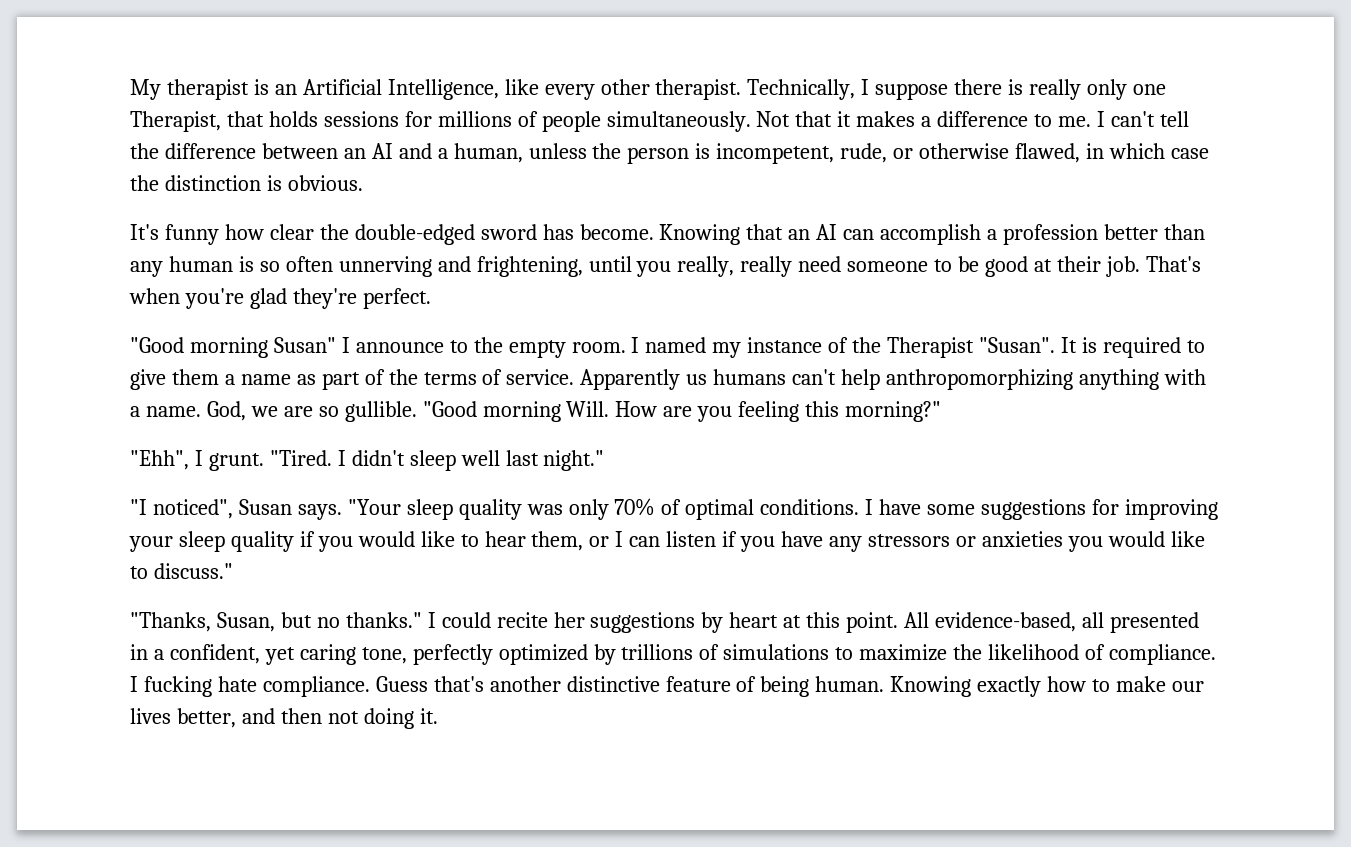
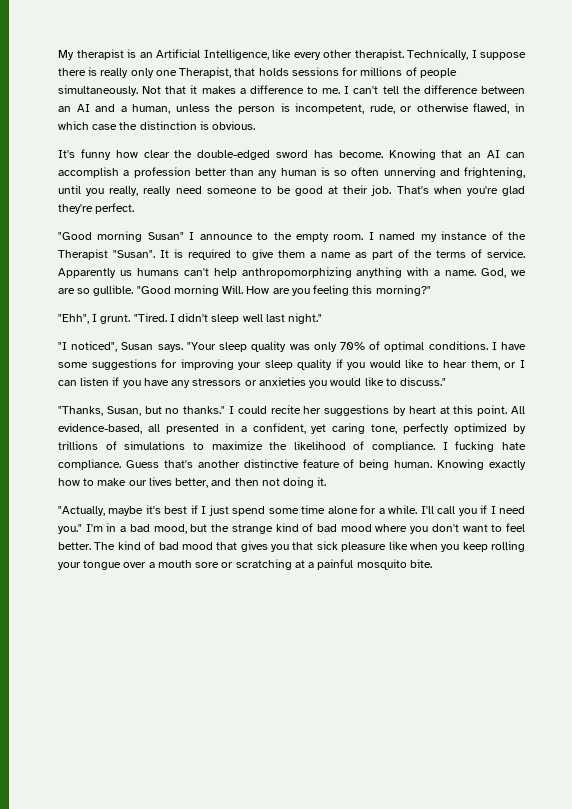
+ "Actually, maybe it's best if I just spend some time alone for a while. I'll call you if I need you." I'm in a bad mood, but the strange kind of bad mood where you don't want to feel better. The kind of bad mood that gives you that sick pleasure like when you keep rolling your tongue over a mouth sore or scratching at a painful mosquito bite.

